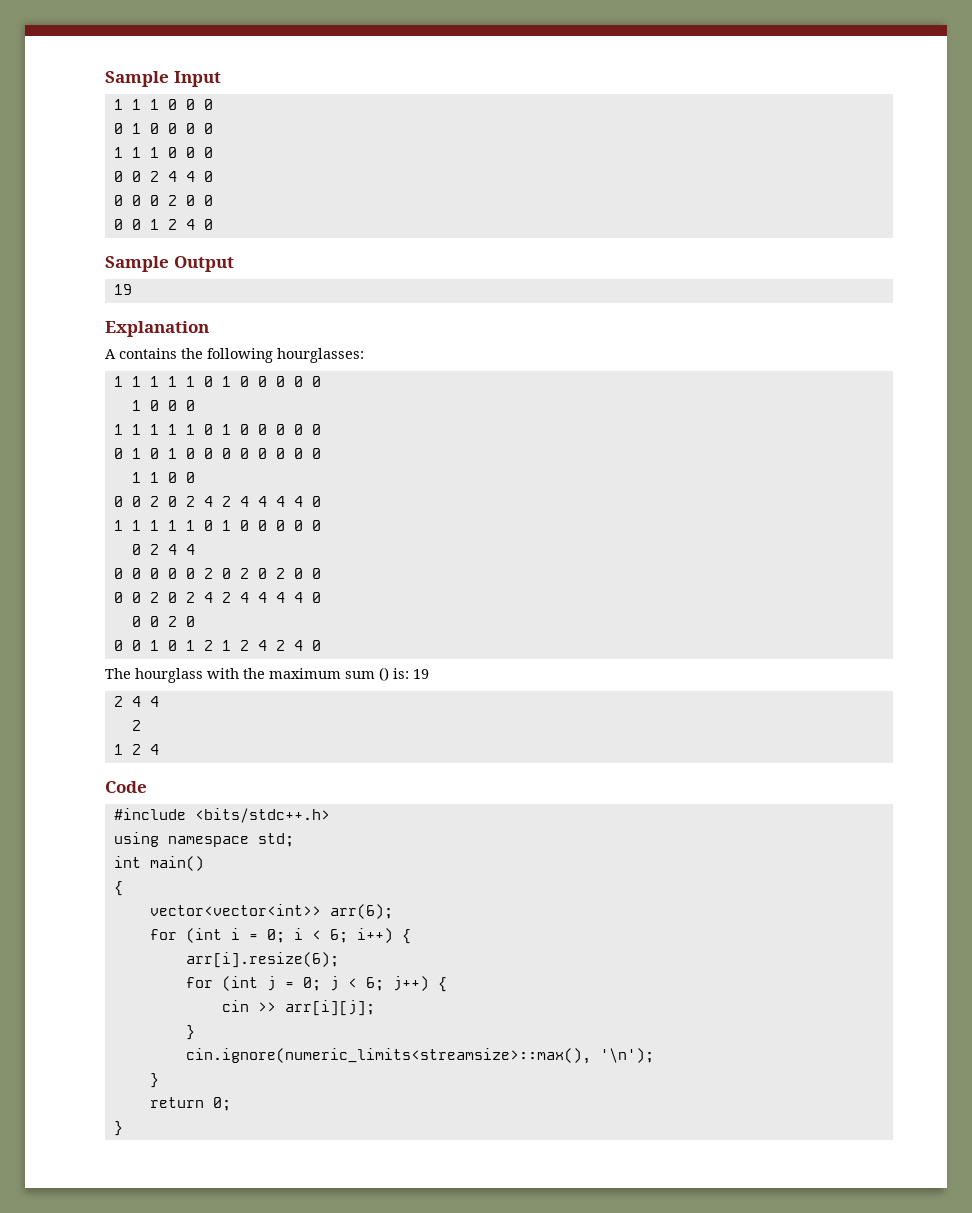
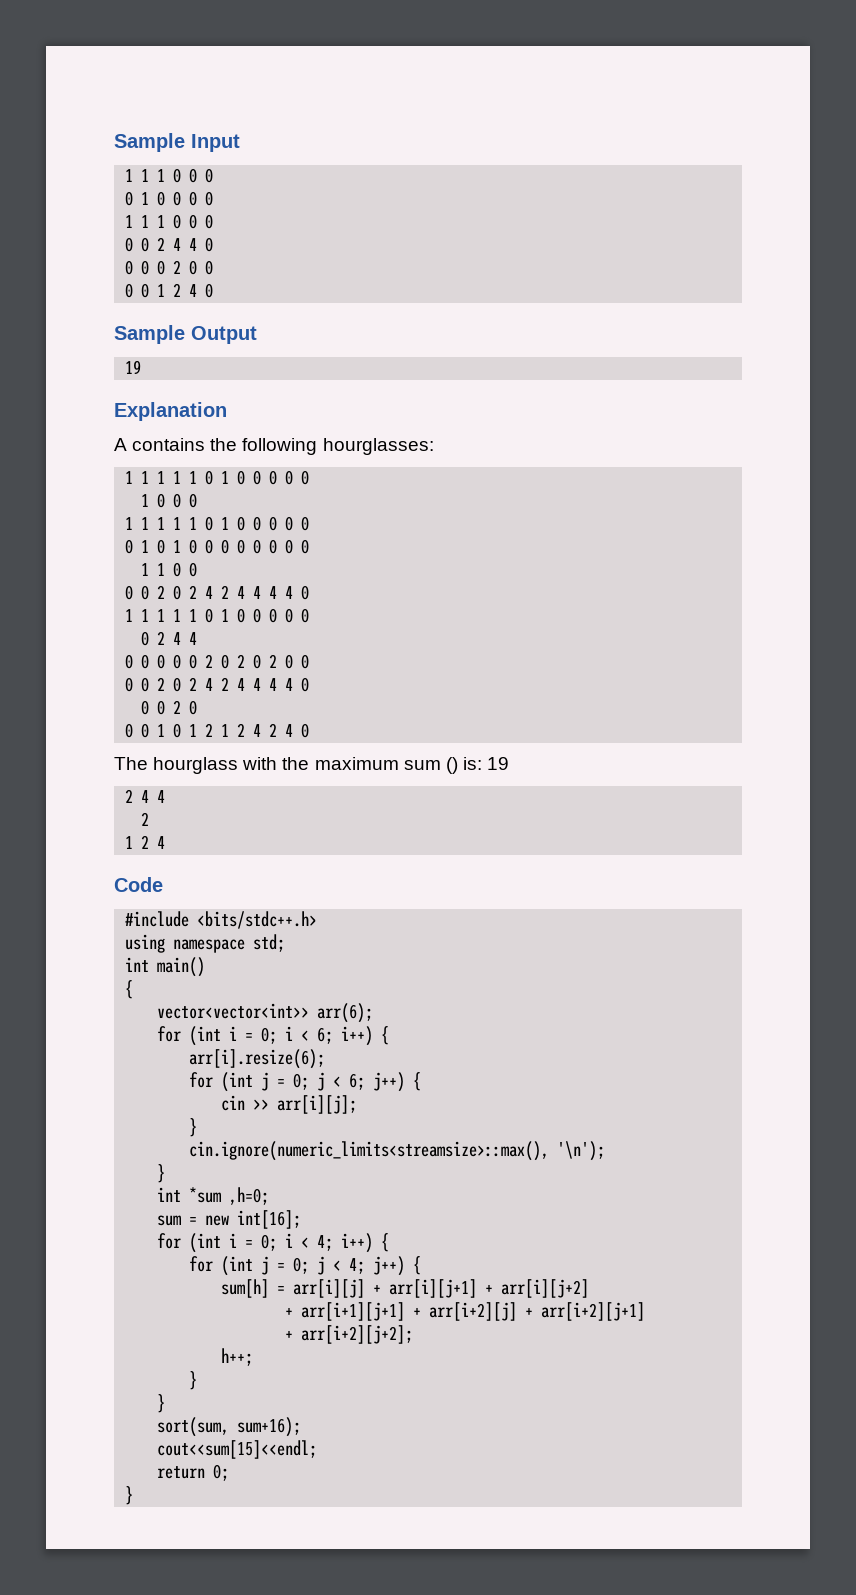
+ int *sum ,h=0;
+ sum = new int[16];
+ for (int i = 0; i < 4; i++) {
+ for (int j = 0; j < 4; j++) {
+ sum[h] = arr[i][j] + arr[i][j+1] + arr[i][j+2]
+ + arr[i+1][j+1] + arr[i+2][j] + arr[i+2][j+1]
+ + arr[i+2][j+2];
+ h++;
+ }
+ }
+ sort(sum, sum+16);
+ cout<<sum[15]<<endl;

